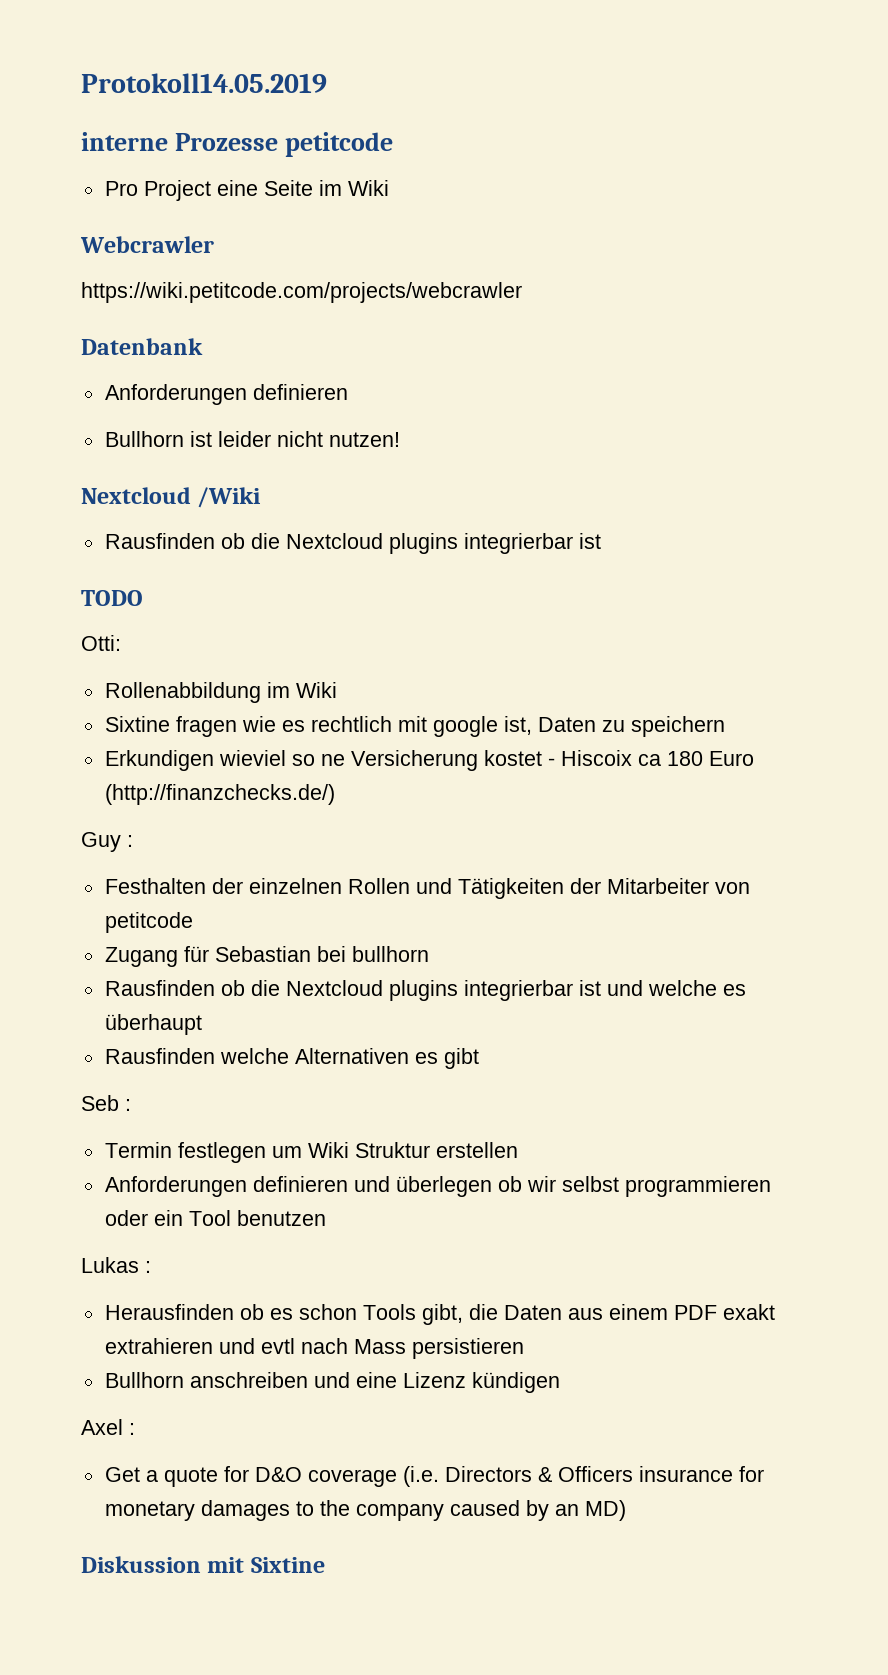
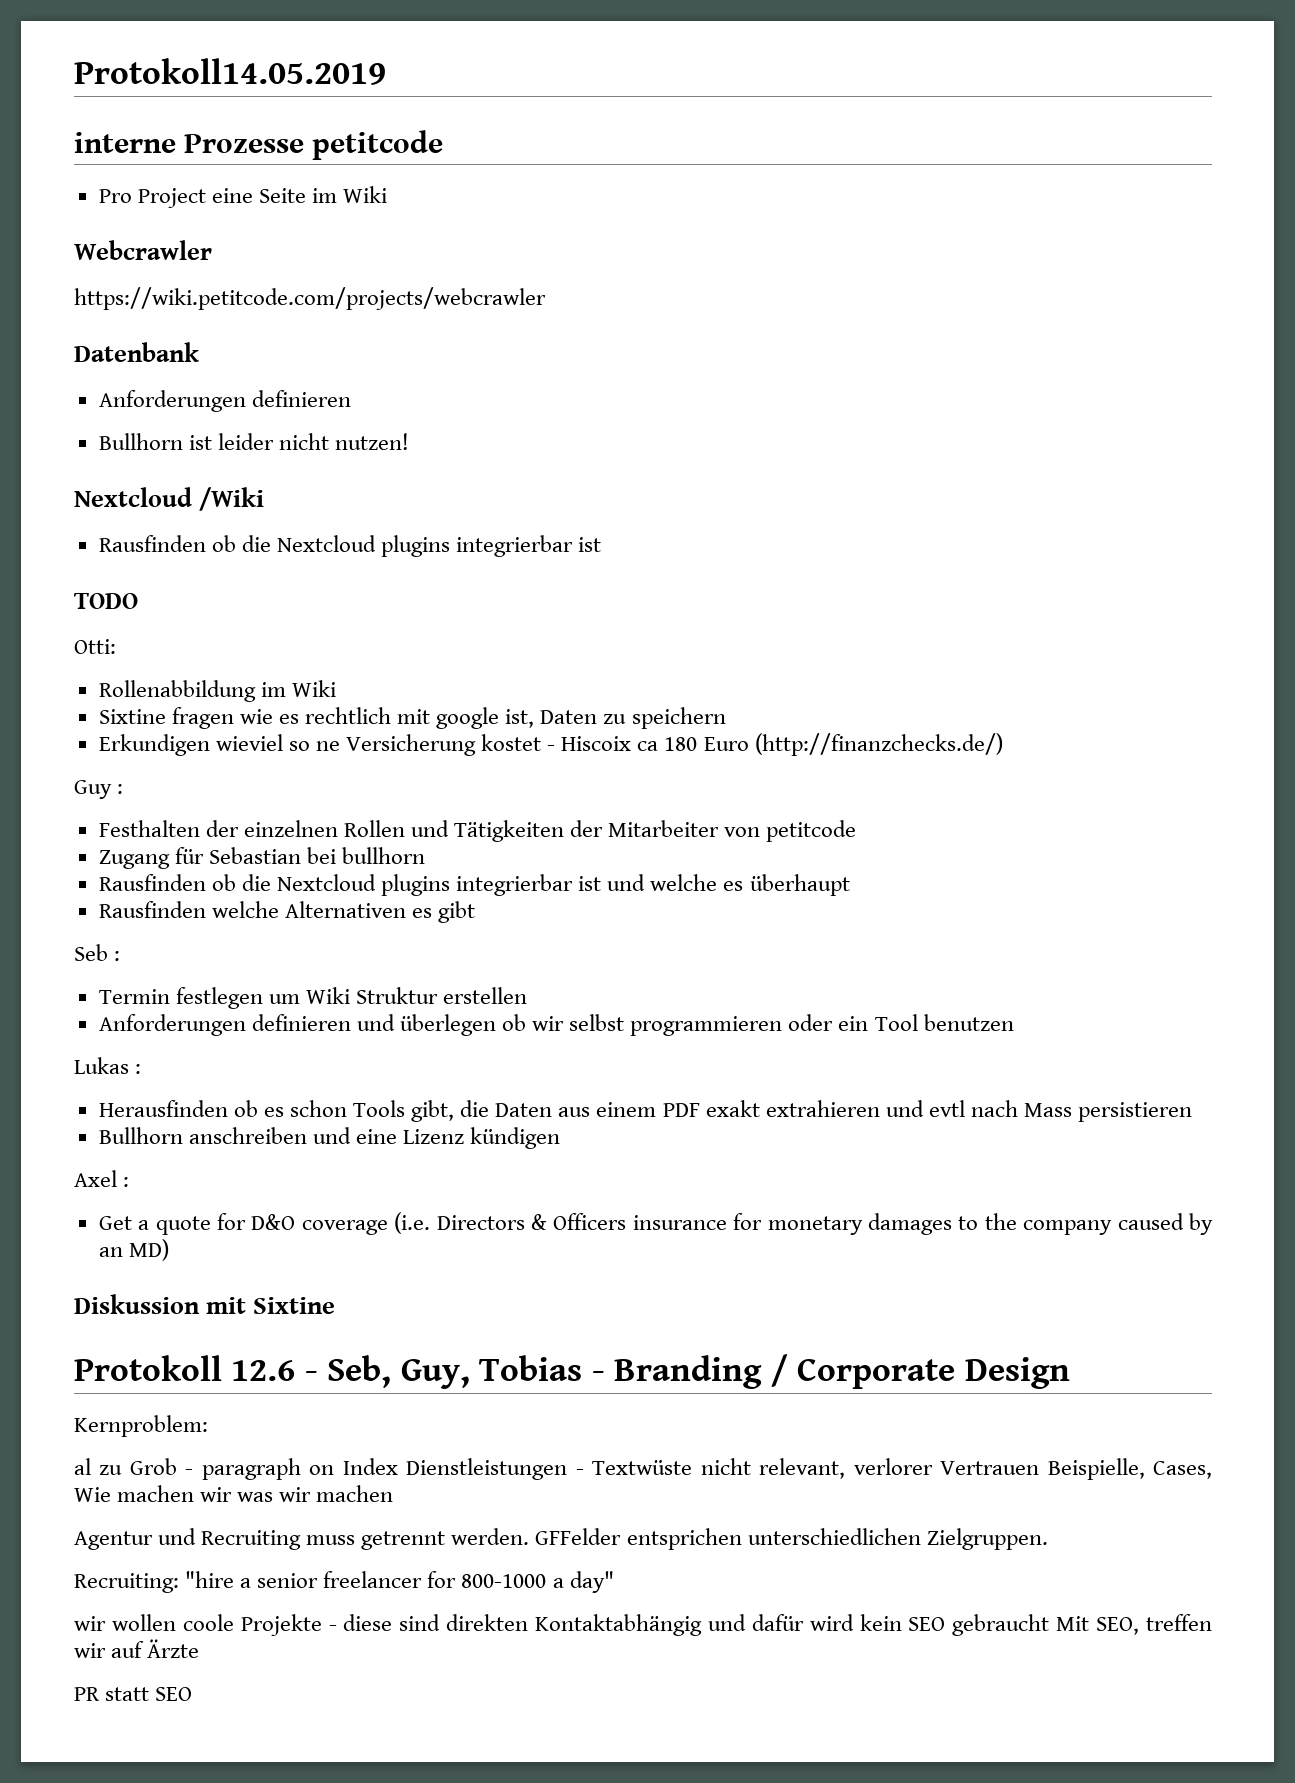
+ Protokoll 12.6 - Seb, Guy, Tobias - Branding / Corporate Design
+ Kernproblem:
+ al zu Grob - paragraph on Index Dienstleistungen - Textwüste nicht relevant, verlorer Vertrauen Beispielle, Cases, Wie machen wir was wir machen
+ Agentur und Recruiting muss getrennt werden. GFFelder entsprichen unterschiedlichen Zielgruppen.
+ Recruiting: "hire a senior freelancer for 800-1000 a day"
+ wir wollen coole Projekte - diese sind direkten Kontaktabhängig und dafür wird kein SEO gebraucht Mit SEO, treffen wir auf Ärzte
+ PR statt SEO

